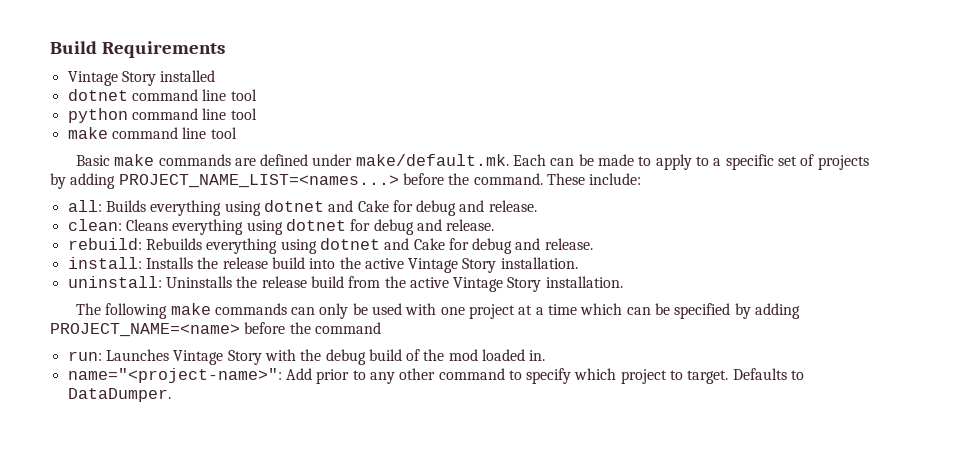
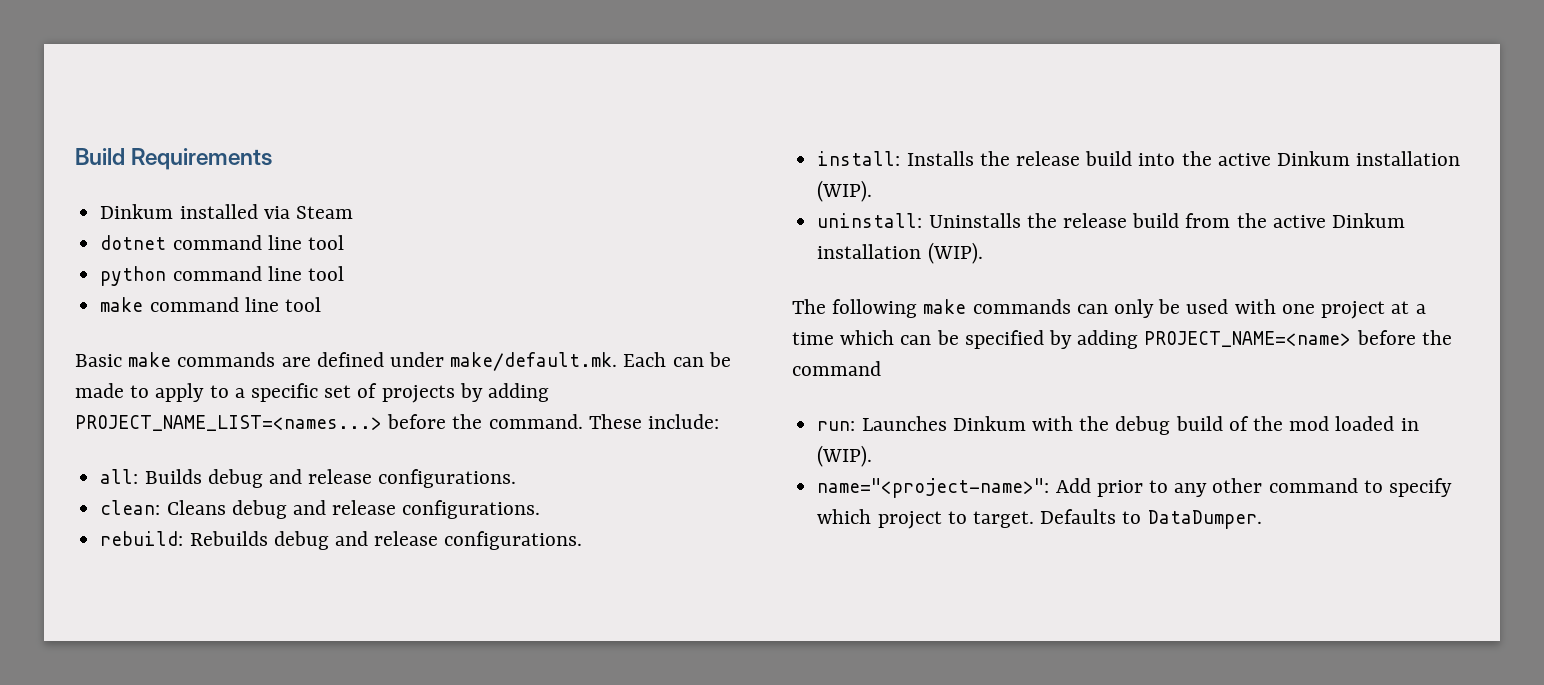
- Vintage Story installed
+ Dinkum installed via Steam
- all: Builds everything using dotnet and Cake for debug and release.
- clean: Cleans everything using dotnet for debug and release.
- rebuild: Rebuilds everything using dotnet and Cake for debug and release.
+ all: Builds debug and release configurations.
+ clean: Cleans debug and release configurations.
+ rebuild: Rebuilds debug and release configurations.
- install: Installs the release build into the active Vintage Story installation.
+ install: Installs the release build into the active Dinkum installation (WIP).
- uninstall: Uninstalls the release build from the active Vintage Story installation.
+ uninstall: Uninstalls the release build from the active Dinkum installation (WIP).
- run: Launches Vintage Story with the debug build of the mod loaded in.
+ run: Launches Dinkum with the debug build of the mod loaded in (WIP).

